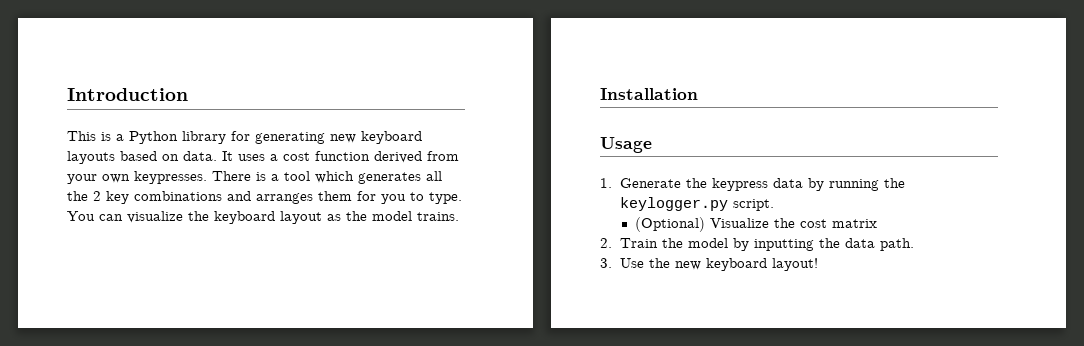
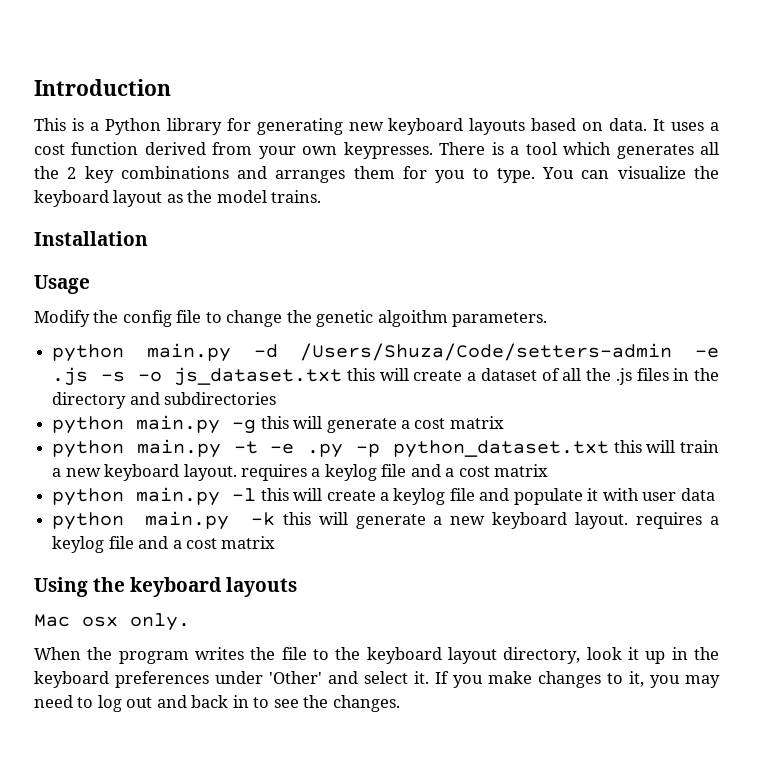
- 1. Generate the keypress data by running the keylogger.py script.
- (Optional) Visualize the cost matrix
- 2. Train the model by inputting the data path.
- 3. Use the new keyboard layout!
+ Modify the config file to change the genetic algoithm parameters.
+ python main.py -d /Users/Shuza/Code/setters-admin -e .js -s -o js_dataset.txt this will create a dataset of all the .js files in the directory and subdirectories
+ python main.py -g this will generate a cost matrix
+ python main.py -t -e .py -p python_dataset.txt this will train a new keyboard layout. requires a keylog file and a cost matrix
+ python main.py -l this will create a keylog file and populate it with user data
+ python main.py -k this will generate a new keyboard layout. requires a keylog file and a cost matrix
+ Using the keyboard layouts
+ Mac osx only.
+ When the program writes the file to the keyboard layout directory, look it up in the keyboard preferences under 'Other' and select it. If you make changes to it, you may need to log out and back in to see the changes.

